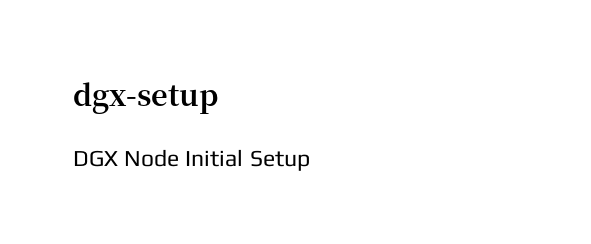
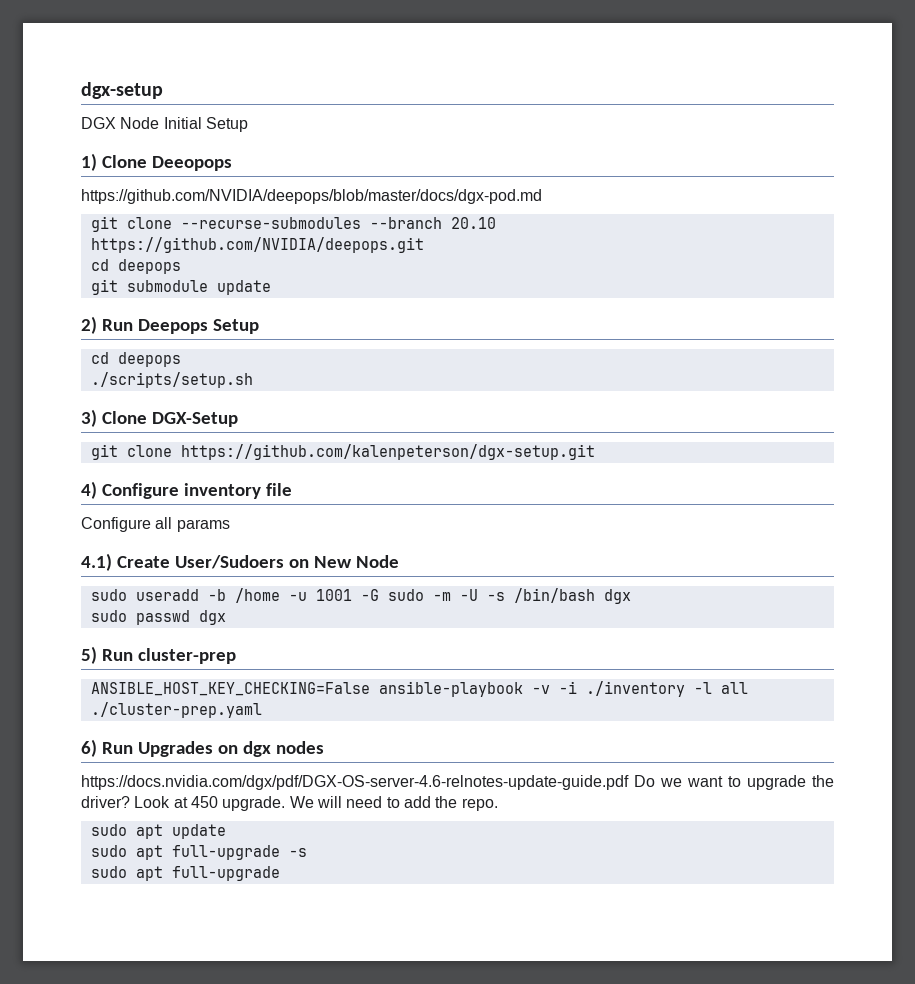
+ 1) Clone Deeopops
+ https://github.com/NVIDIA/deepops/blob/master/docs/dgx-pod.md
+ git clone --recurse-submodules --branch 20.10 https://github.com/NVIDIA/deepops.git
+ cd deepops
+ git submodule update
+ 2) Run Deepops Setup
+ cd deepops
+ ./scripts/setup.sh
+ 3) Clone DGX-Setup
+ git clone https://github.com/kalenpeterson/dgx-setup.git
+ 4) Configure inventory file
+ Configure all params
+ 4.1) Create User/Sudoers on New Node
+ sudo useradd -b /home -u 1001 -G sudo -m -U -s /bin/bash dgx
+ sudo passwd dgx
+ 5) Run cluster-prep
+ ANSIBLE_HOST_KEY_CHECKING=False ansible-playbook -v -i ./inventory -l all ./cluster-prep.yaml
+ 6) Run Upgrades on dgx nodes
+ https://docs.nvidia.com/dgx/pdf/DGX-OS-server-4.6-relnotes-update-guide.pdf Do we want to upgrade the driver? Look at 450 upgrade. We will need to add the repo.
+ sudo apt update
+ sudo apt full-upgrade -s
+ sudo apt full-upgrade

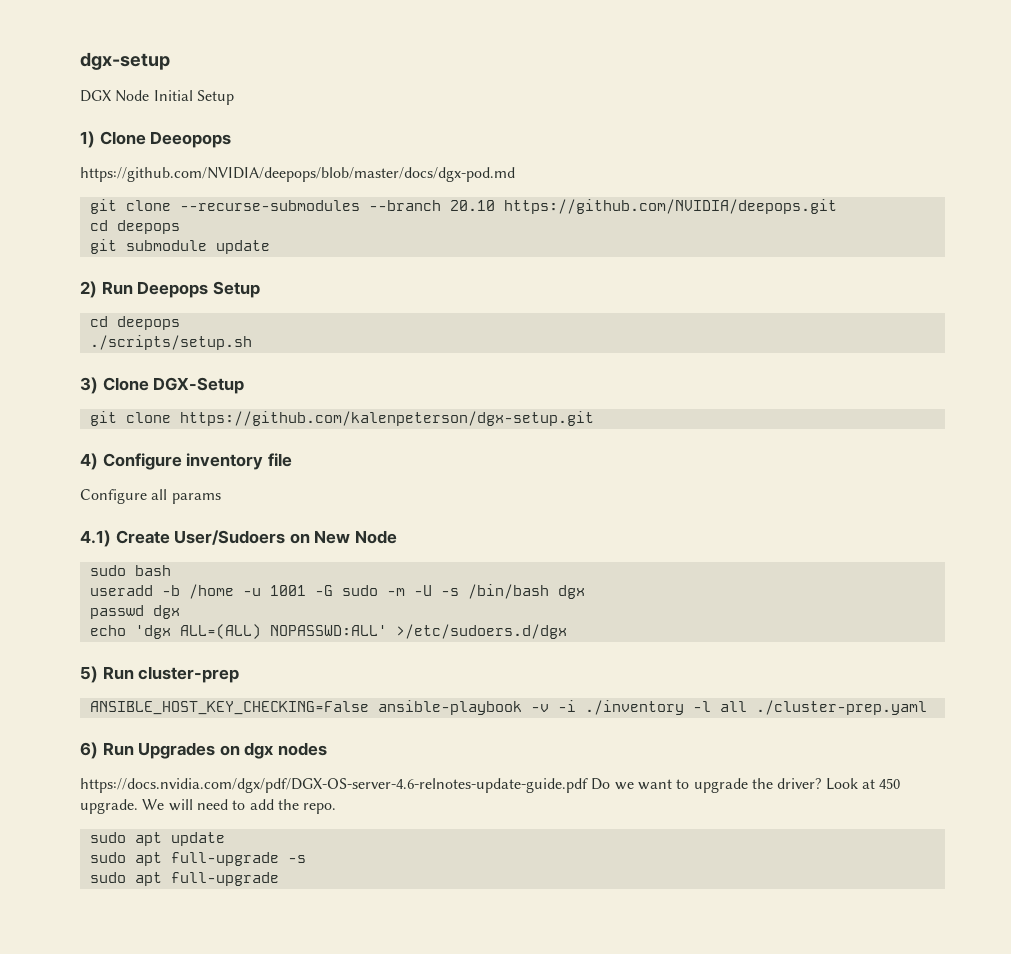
- sudo useradd -b /home -u 1001 -G sudo -m -U -s /bin/bash dgx
+ sudo bash
+ useradd -b /home -u 1001 -G sudo -m -U -s /bin/bash dgx
- sudo passwd dgx
+ passwd dgx
+ echo 'dgx ALL=(ALL) NOPASSWD:ALL' >/etc/sudoers.d/dgx

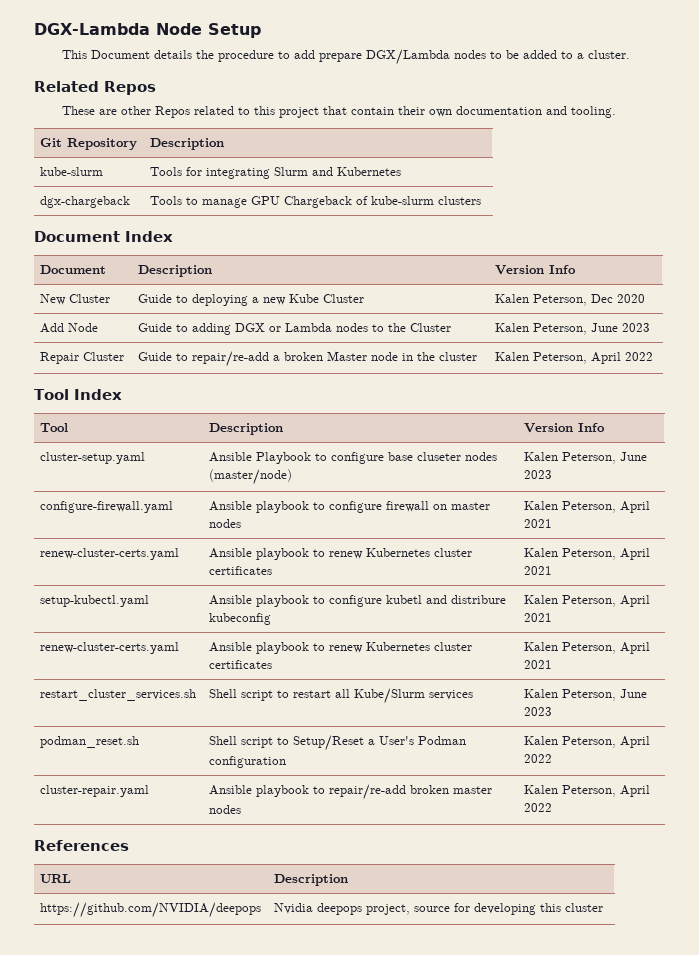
- dgx-setup
- DGX Node Initial Setup
- 1) Clone Deeopops
- https://github.com/NVIDIA/deepops/blob/master/docs/dgx-pod.md
- git clone --recurse-submodules --branch 20.10 https://github.com/NVIDIA/deepops.git
- cd deepops
- git submodule update
- 2) Run Deepops Setup
- cd deepops
- ./scripts/setup.sh
- 3) Clone DGX-Setup
- git clone https://github.com/kalenpeterson/dgx-setup.git
- 4) Configure inventory file
- Configure all params
- 4.1) Create User/Sudoers on New Node
- sudo bash
- useradd -b /home -u 1001 -G sudo -m -U -s /bin/bash dgx
- passwd dgx
- echo 'dgx ALL=(ALL) NOPASSWD:ALL' >/etc/sudoers.d/dgx
- 5) Run cluster-prep
- ANSIBLE_HOST_KEY_CHECKING=False ansible-playbook -v -i ./inventory -l all ./cluster-prep.yaml
- 6) Run Upgrades on dgx nodes
- https://docs.nvidia.com/dgx/pdf/DGX-OS-server-4.6-relnotes-update-guide.pdf Do we want to upgrade the driver? Look at 450 upgrade. We will need to add the repo.
- sudo apt update
- sudo apt full-upgrade -s
- sudo apt full-upgrade
+ DGX-Lambda Node Setup
+ This Document details the procedure to add prepare DGX/Lambda nodes to be added to a cluster.
+ Related Repos
+ These are other Repos related to this project that contain their own documentation and tooling.
+ Git Repository | Description
+ kube-slurm | Tools for integrating Slurm and Kubernetes
+ dgx-chargeback | Tools to manage GPU Chargeback of kube-slurm clusters
+ Document Index
+ Document | Description | Version Info
+ New Cluster | Guide to deploying a new Kube Cluster | Kalen Peterson, Dec 2020
+ Add Node | Guide to adding DGX or Lambda nodes to the Cluster | Kalen Peterson, June 2023
+ Repair Cluster | Guide to repair/re-add a broken Master node in the cluster | Kalen Peterson, April 2022
+ Tool Index
+ Tool | Description | Version Info
+ cluster-setup.yaml | Ansible Playbook to configure base cluseter nodes (master/node) | Kalen Peterson, June 2023
+ configure-firewall.yaml | Ansible playbook to configure firewall on master nodes | Kalen Peterson, April 2021
+ renew-cluster-certs.yaml | Ansible playbook to renew Kubernetes cluster certificates | Kalen Peterson, April 2021
+ setup-kubectl.yaml | Ansible playbook to configure kubetl and distribure kubeconfig | Kalen Peterson, April 2021
+ renew-cluster-certs.yaml | Ansible playbook to renew Kubernetes cluster certificates | Kalen Peterson, April 2021
+ restart_cluster_services.sh | Shell script to restart all Kube/Slurm services | Kalen Peterson, June 2023
+ podman_reset.sh | Shell script to Setup/Reset a User's Podman configuration | Kalen Peterson, April 2022
+ cluster-repair.yaml | Ansible playbook to repair/re-add broken master nodes | Kalen Peterson, April 2022
+ References
+ URL | Description
+ https://github.com/NVIDIA/deepops | Nvidia deepops project, source for developing this cluster

